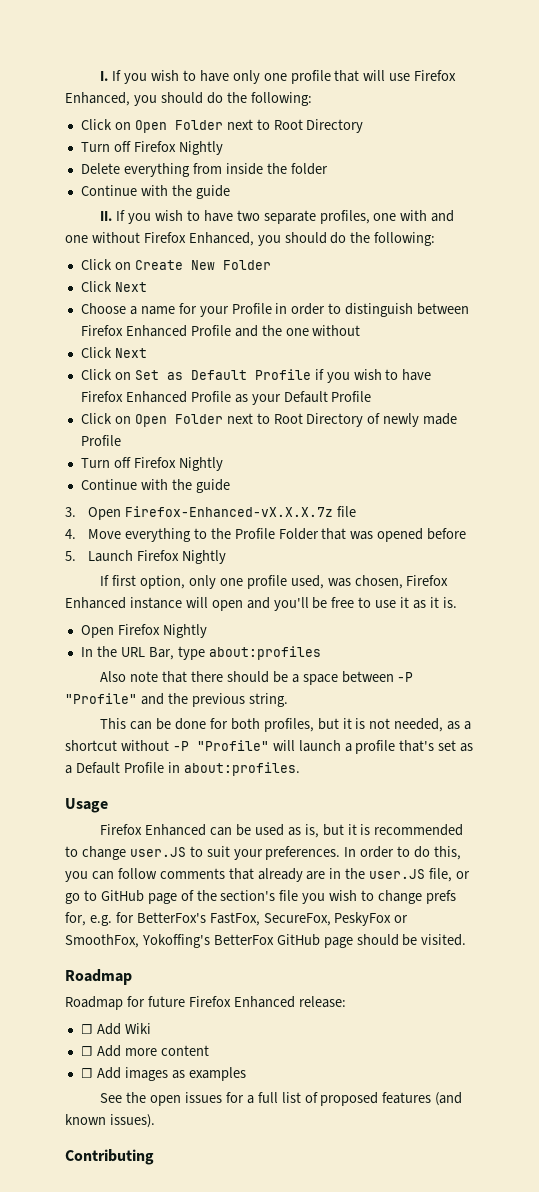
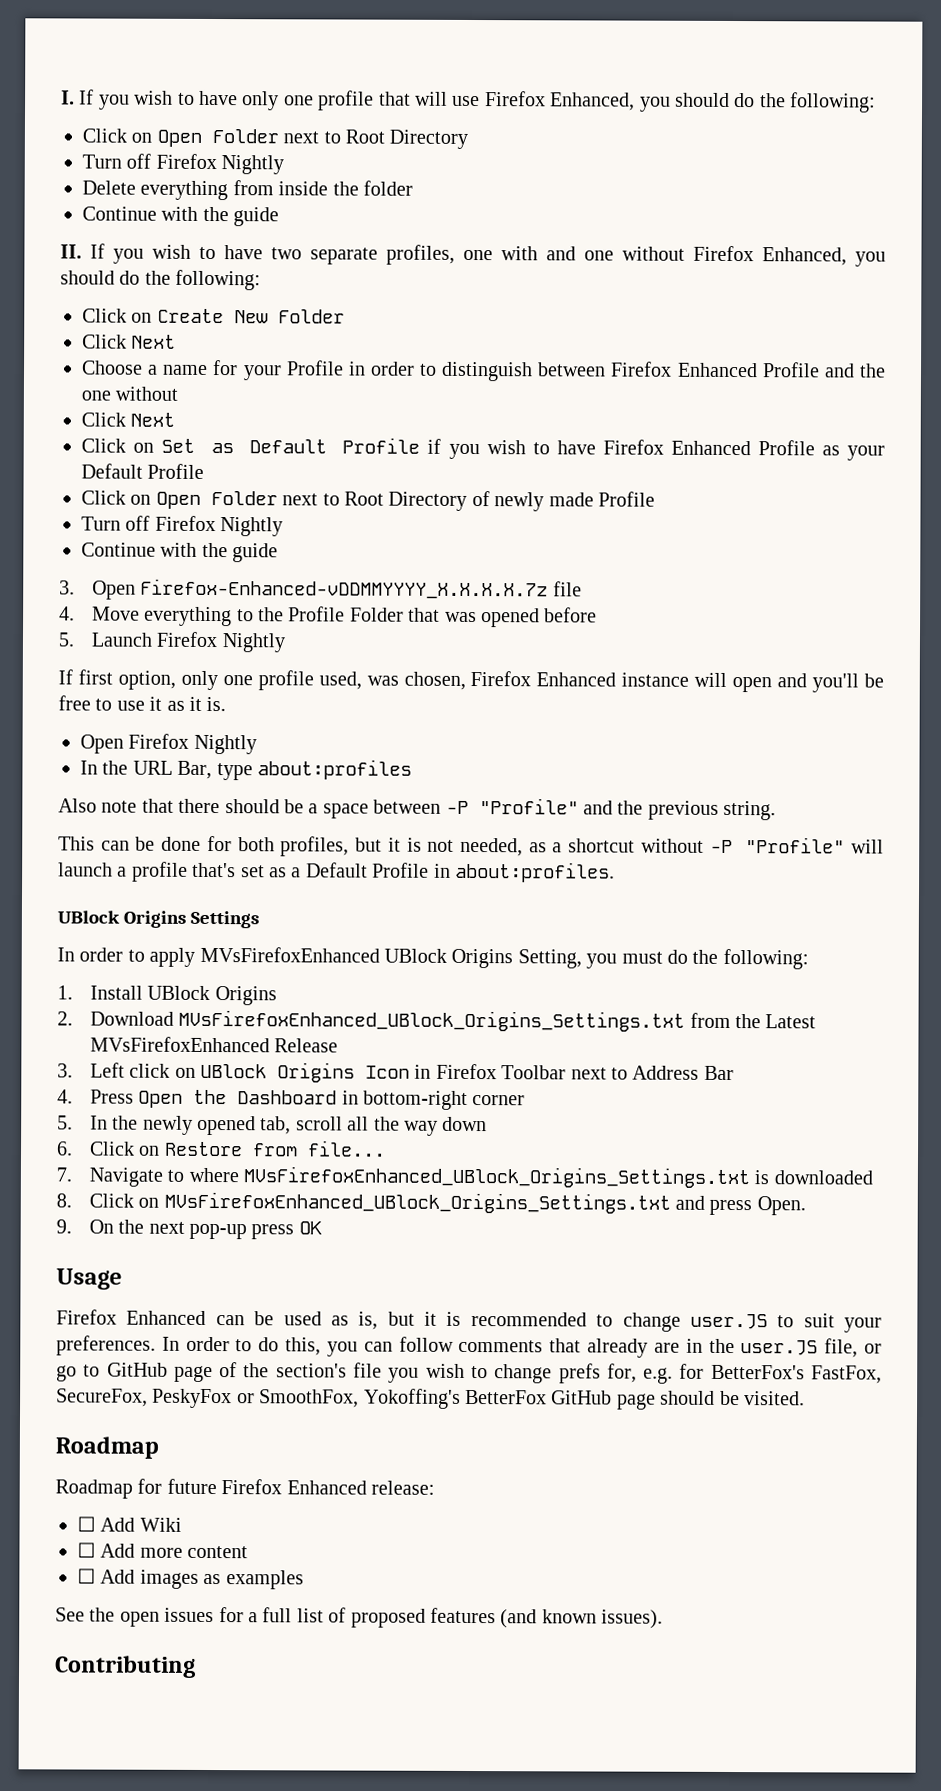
- 3. Open Firefox-Enhanced-vX.X.X.7z file
+ 3. Open Firefox-Enhanced-vDDMMYYYY_X.X.X.X.7z file
+ UBlock Origins Settings
+ In order to apply MVsFirefoxEnhanced UBlock Origins Setting, you must do the following:
+ 1. Install UBlock Origins
+ 2. Download MVsFirefoxEnhanced_UBlock_Origins_Settings.txt from the Latest MVsFirefoxEnhanced Release
+ 3. Left click on UBlock Origins Icon in Firefox Toolbar next to Address Bar
+ 4. Press Open the Dashboard in bottom-right corner
+ 5. In the newly opened tab, scroll all the way down
+ 6. Click on Restore from file...
+ 7. Navigate to where MVsFirefoxEnhanced_UBlock_Origins_Settings.txt is downloaded
+ 8. Click on MVsFirefoxEnhanced_UBlock_Origins_Settings.txt and press Open.
+ 9. On the next pop-up press OK

